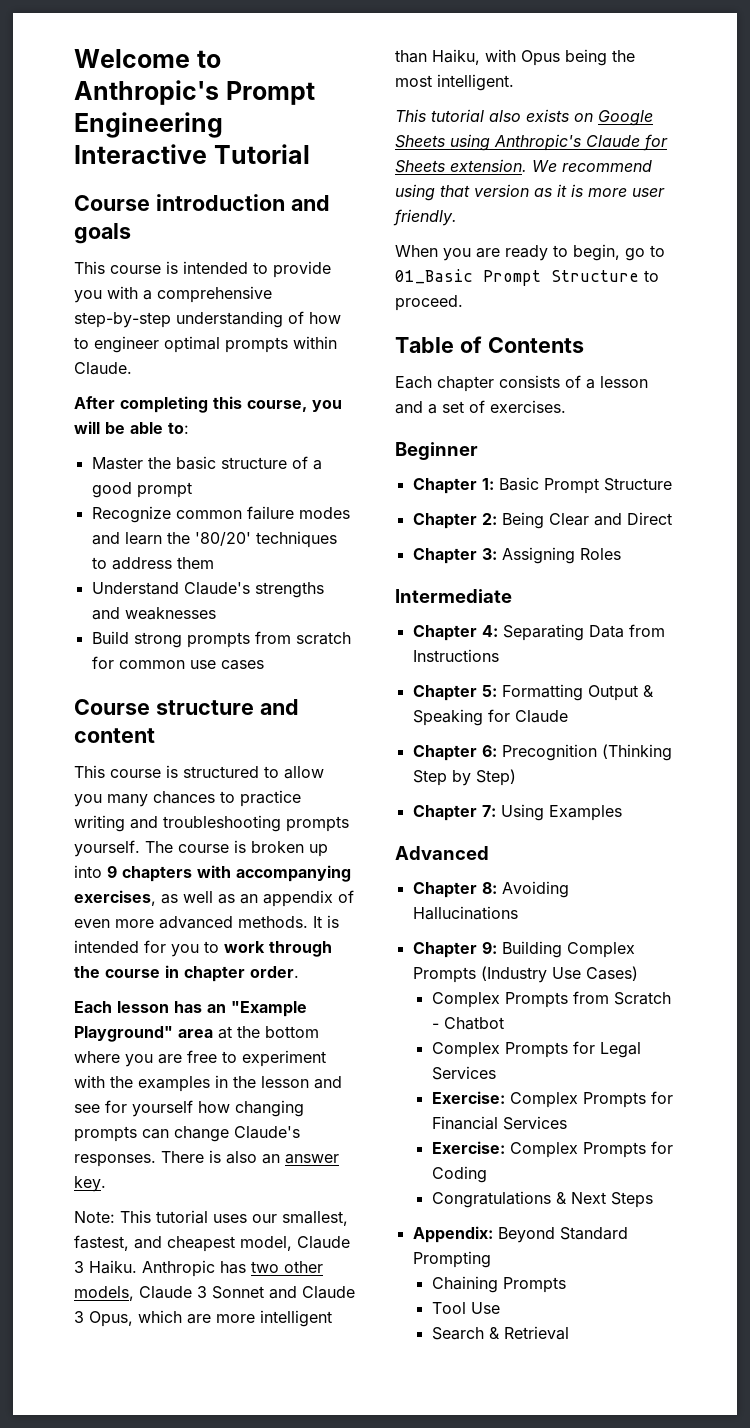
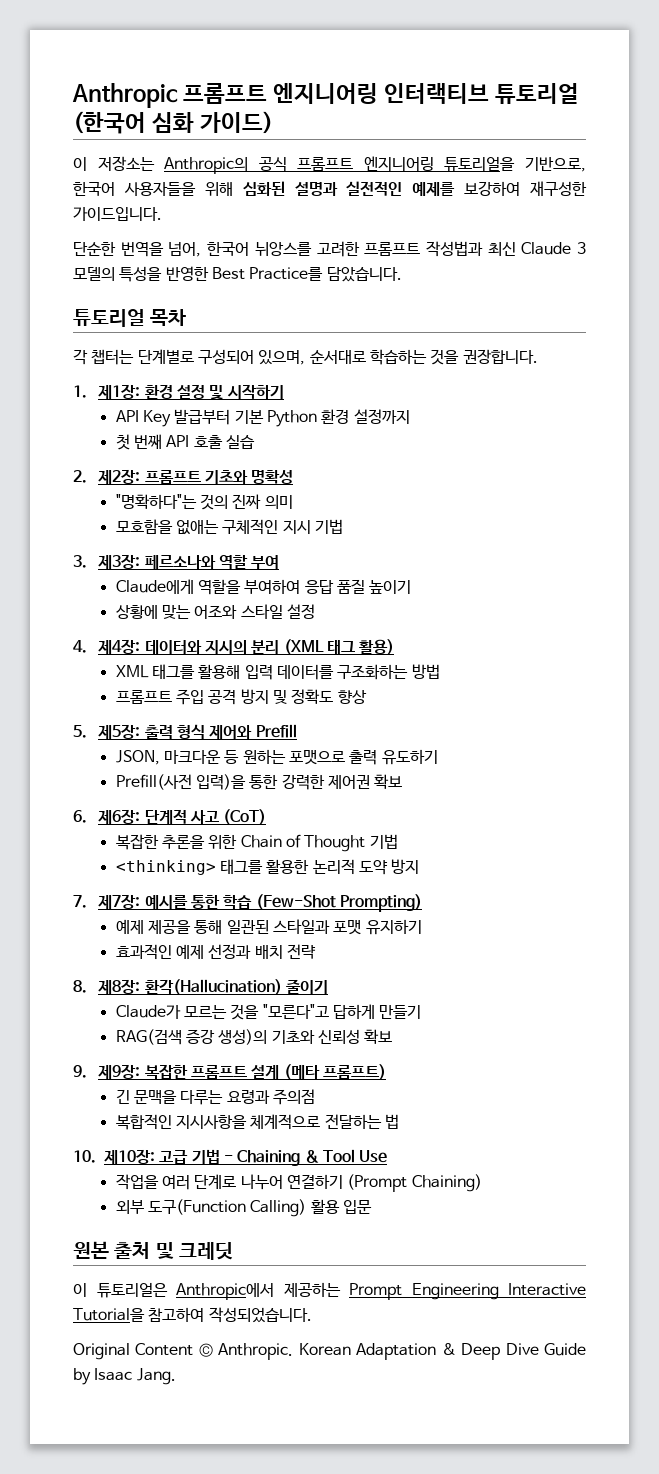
- Welcome to Anthropic's Prompt Engineering Interactive Tutorial
- Course introduction and goals
- This course is intended to provide you with a comprehensive step-by-step understanding of how to engineer optimal prompts within Claude.
- After completing this course, you will be able to:
- Master the basic structure of a good prompt
- Recognize common failure modes and learn the '80/20' techniques to address them
- Understand Claude's strengths and weaknesses
- Build strong prompts from scratch for common use cases
- Course structure and content
- This course is structured to allow you many chances to practice writing and troubleshooting prompts yourself. The course is broken up into 9 chapters with accompanying exercises, as well as an appendix of even more advanced methods. It is intended for you to work through the course in chapter order.
- Each lesson has an "Example Playground" area at the bottom where you are free to experiment with the examples in the lesson and see for yourself how changing prompts can change Claude's responses. There is also an answer key.
- Note: This tutorial uses our smallest, fastest, and cheapest model, Claude 3 Haiku. Anthropic has two other models, Claude 3 Sonnet and Claude 3 Opus, which are more intelligent than Haiku, with Opus being the most intelligent.
- This tutorial also exists on Google Sheets using Anthropic's Claude for Sheets extension. We recommend using that version as it is more user friendly.
- When you are ready to begin, go to 01_Basic Prompt Structure to proceed.
- Table of Contents
- Each chapter consists of a lesson and a set of exercises.
- Beginner
- Chapter 1: Basic Prompt Structure
- Chapter 2: Being Clear and Direct
- Chapter 3: Assigning Roles
- Intermediate
- Chapter 4: Separating Data from Instructions
- Chapter 5: Formatting Output & Speaking for Claude
- Chapter 6: Precognition (Thinking Step by Step)
- Chapter 7: Using Examples
- Advanced
- Chapter 8: Avoiding Hallucinations
- Chapter 9: Building Complex Prompts (Industry Use Cases)
- Complex Prompts from Scratch - Chatbot
- Complex Prompts for Legal Services
- Exercise: Complex Prompts for Financial Services
- Exercise: Complex Prompts for Coding
- Congratulations & Next Steps
- Appendix: Beyond Standard Prompting
- Chaining Prompts
- Tool Use
- Search & Retrieval
+ Anthropic 프롬프트 엔지니어링 인터랙티브 튜토리얼 (한국어 심화 가이드)
+ 이 저장소는 Anthropic의 공식 프롬프트 엔지니어링 튜토리얼을 기반으로, 한국어 사용자들을 위해 심화된 설명과 실전적인 예제를 보강하여 재구성한 가이드입니다.
+ 단순한 번역을 넘어, 한국어 뉘앙스를 고려한 프롬프트 작성법과 최신 Claude 3 모델의 특성을 반영한 Best Practice를 담았습니다.
+ 튜토리얼 목차
+ 각 챕터는 단계별로 구성되어 있으며, 순서대로 학습하는 것을 권장합니다.
+ 1. 제1장: 환경 설정 및 시작하기
+ API Key 발급부터 기본 Python 환경 설정까지
+ 첫 번째 API 호출 실습
+ 2. 제2장: 프롬프트 기초와 명확성
+ "명확하다"는 것의 진짜 의미
+ 모호함을 없애는 구체적인 지시 기법
+ 3. 제3장: 페르소나와 역할 부여
+ Claude에게 역할을 부여하여 응답 품질 높이기
+ 상황에 맞는 어조와 스타일 설정
+ 4. 제4장: 데이터와 지시의 분리 (XML 태그 활용)
+ XML 태그를 활용해 입력 데이터를 구조화하는 방법
+ 프롬프트 주입 공격 방지 및 정확도 향상
+ 5. 제5장: 출력 형식 제어와 Prefill
+ JSON, 마크다운 등 원하는 포맷으로 출력 유도하기
+ Prefill(사전 입력)을 통한 강력한 제어권 확보
+ 6. 제6장: 단계적 사고 (CoT)
+ 복잡한 추론을 위한 Chain of Thought 기법
+ <thinking> 태그를 활용한 논리적 도약 방지
+ 7. 제7장: 예시를 통한 학습 (Few-Shot Prompting)
+ 예제 제공을 통해 일관된 스타일과 포맷 유지하기
+ 효과적인 예제 선정과 배치 전략
+ 8. 제8장: 환각(Hallucination) 줄이기
+ Claude가 모르는 것을 "모른다"고 답하게 만들기
+ RAG(검색 증강 생성)의 기초와 신뢰성 확보
+ 9. 제9장: 복잡한 프롬프트 설계 (메타 프롬프트)
+ 긴 문맥을 다루는 요령과 주의점
+ 복합적인 지시사항을 체계적으로 전달하는 법
+ 10. 제10장: 고급 기법 - Chaining & Tool Use
+ 작업을 여러 단계로 나누어 연결하기 (Prompt Chaining)
+ 외부 도구(Function Calling) 활용 입문
+ 원본 출처 및 크레딧
+ 이 튜토리얼은 Anthropic에서 제공하는 Prompt Engineering Interactive Tutorial을 참고하여 작성되었습니다.
+ Original Content © Anthropic. Korean Adaptation & Deep Dive Guide by Isaac Jang.

